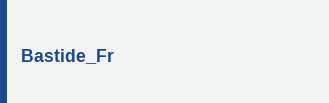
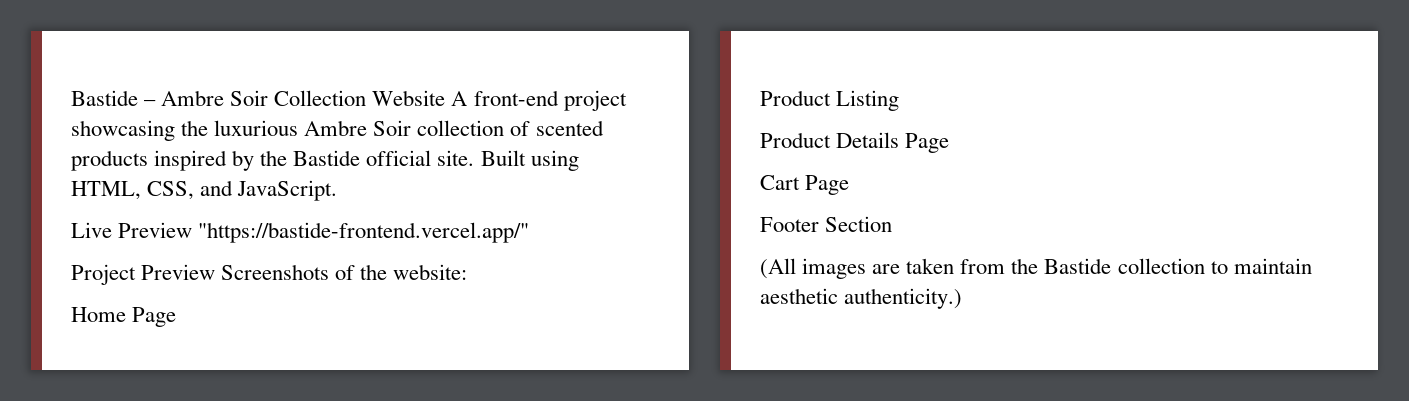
- Bastide_Fr
+ Bastide – Ambre Soir Collection Website A front-end project showcasing the luxurious Ambre Soir collection of scented products inspired by the Bastide official site. Built using HTML, CSS, and JavaScript.
+ Live Preview "https://bastide-frontend.vercel.app/"
+ Project Preview Screenshots of the website:
+ Home Page
+ Product Listing
+ Product Details Page
+ Cart Page
+ Footer Section
+ (All images are taken from the Bastide collection to maintain aesthetic authenticity.)

